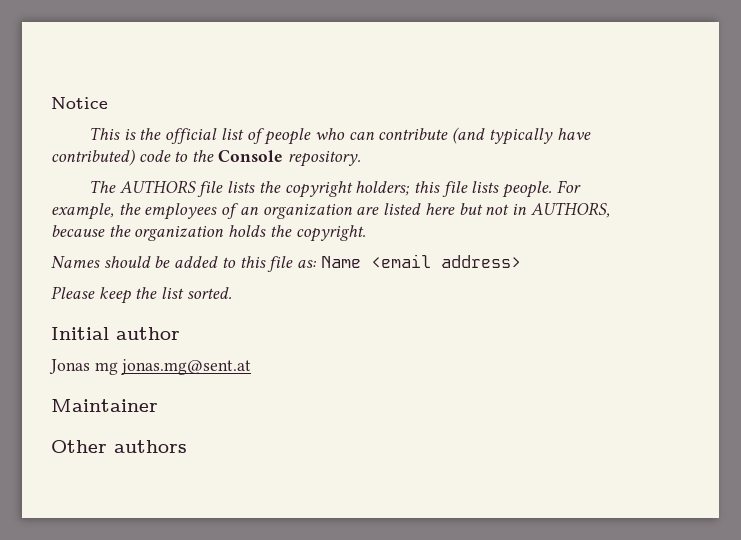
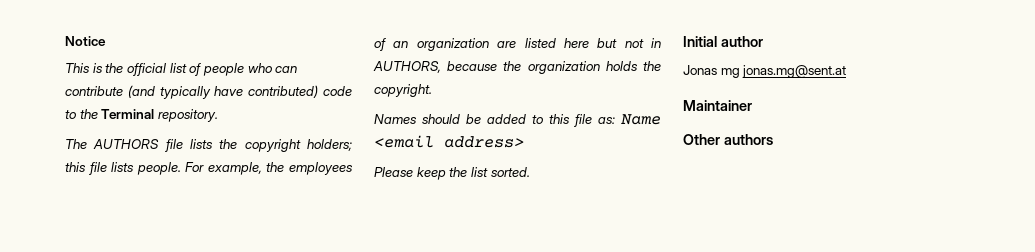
- This is the official list of people who can contribute (and typically have contributed) code to the Console repository.
+ This is the official list of people who can contribute (and typically have contributed) code to the Terminal repository.

